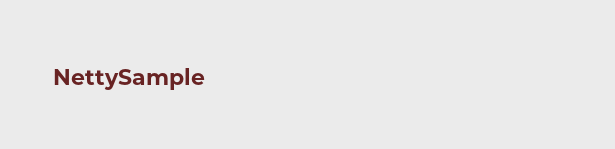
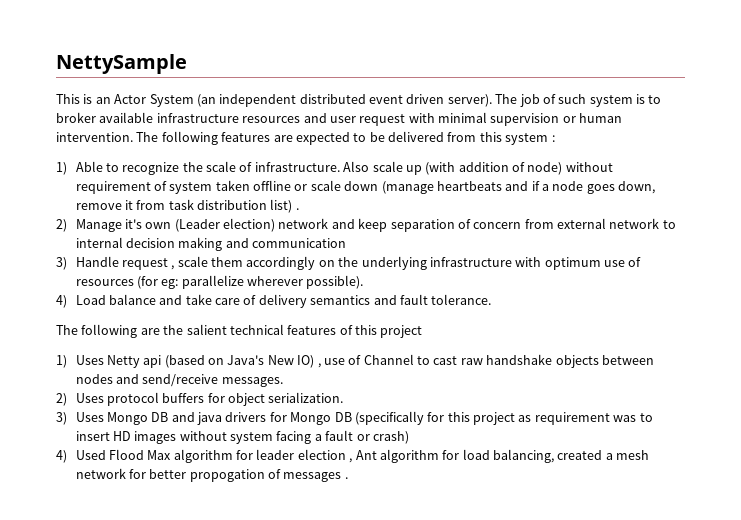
+ This is an Actor System (an independent distributed event driven server). The job of such system is to broker available infrastructure resources and user request with minimal supervision or human intervention. The following features are expected to be delivered from this system :
+ 1) Able to recognize the scale of infrastructure. Also scale up (with addition of node) without requirement of system taken offline or scale down (manage heartbeats and if a node goes down, remove it from task distribution list) .
+ 2) Manage it's own (Leader election) network and keep separation of concern from external network to internal decision making and communication
+ 3) Handle request , scale them accordingly on the underlying infrastructure with optimum use of resources (for eg: parallelize wherever possible).
+ 4) Load balance and take care of delivery semantics and fault tolerance.
+ The following are the salient technical features of this project
+ 1) Uses Netty api (based on Java's New IO) , use of Channel to cast raw handshake objects between nodes and send/receive messages.
+ 2) Uses protocol buffers for object serialization.
+ 3) Uses Mongo DB and java drivers for Mongo DB (specifically for this project as requirement was to insert HD images without system facing a fault or crash)
+ 4) Used Flood Max algorithm for leader election , Ant algorithm for load balancing, created a mesh network for better propogation of messages .

